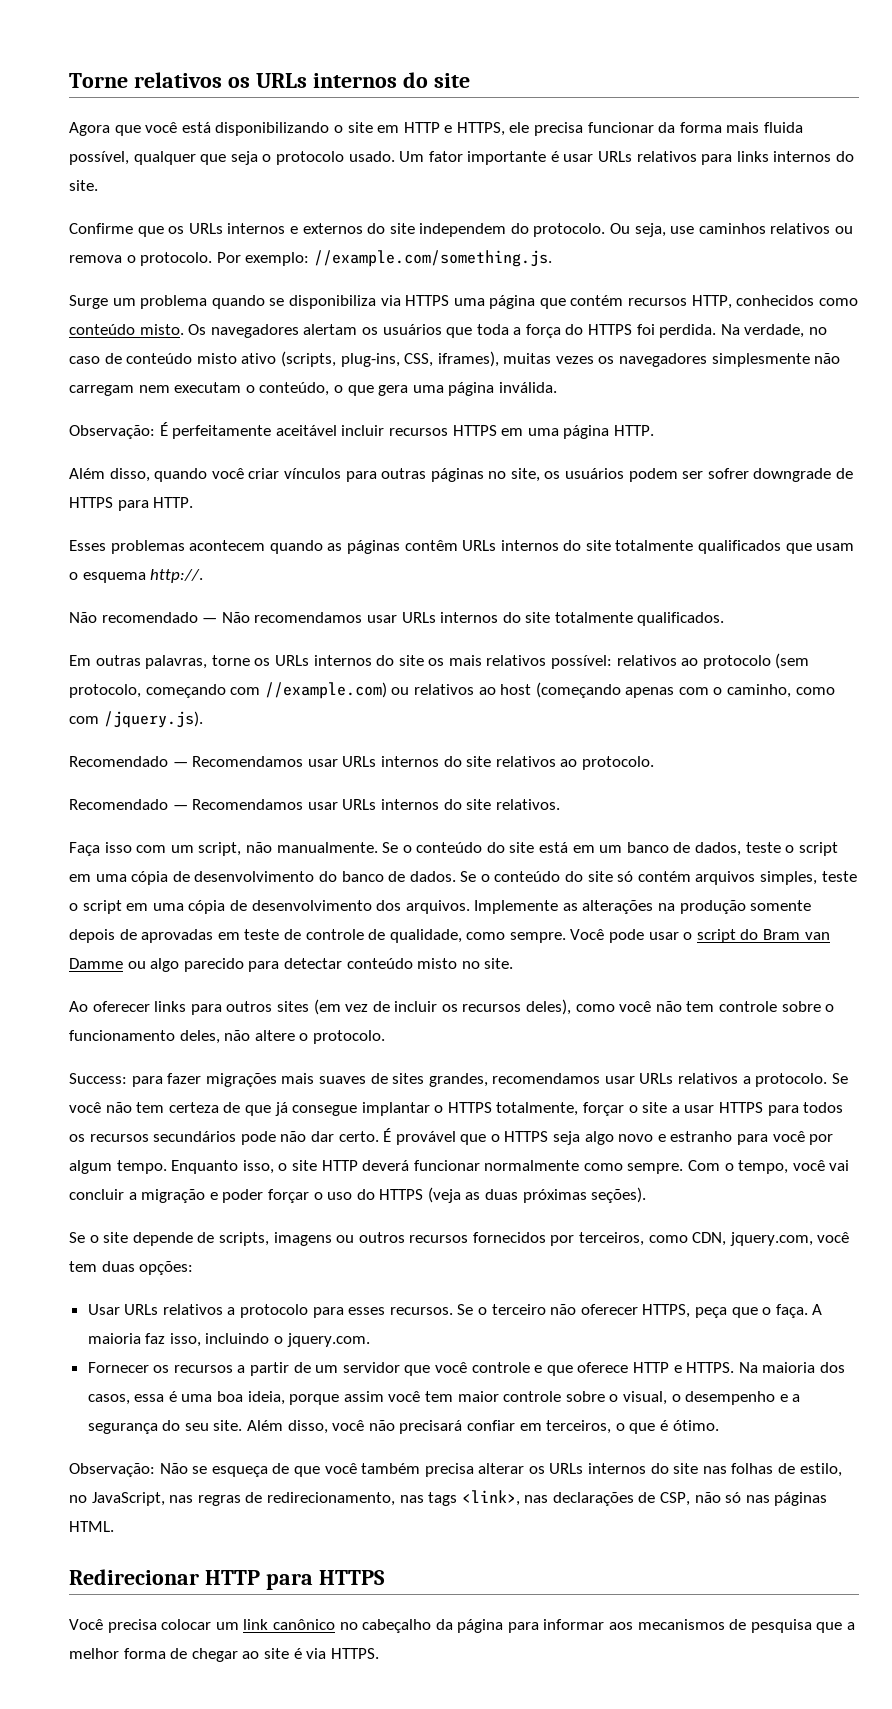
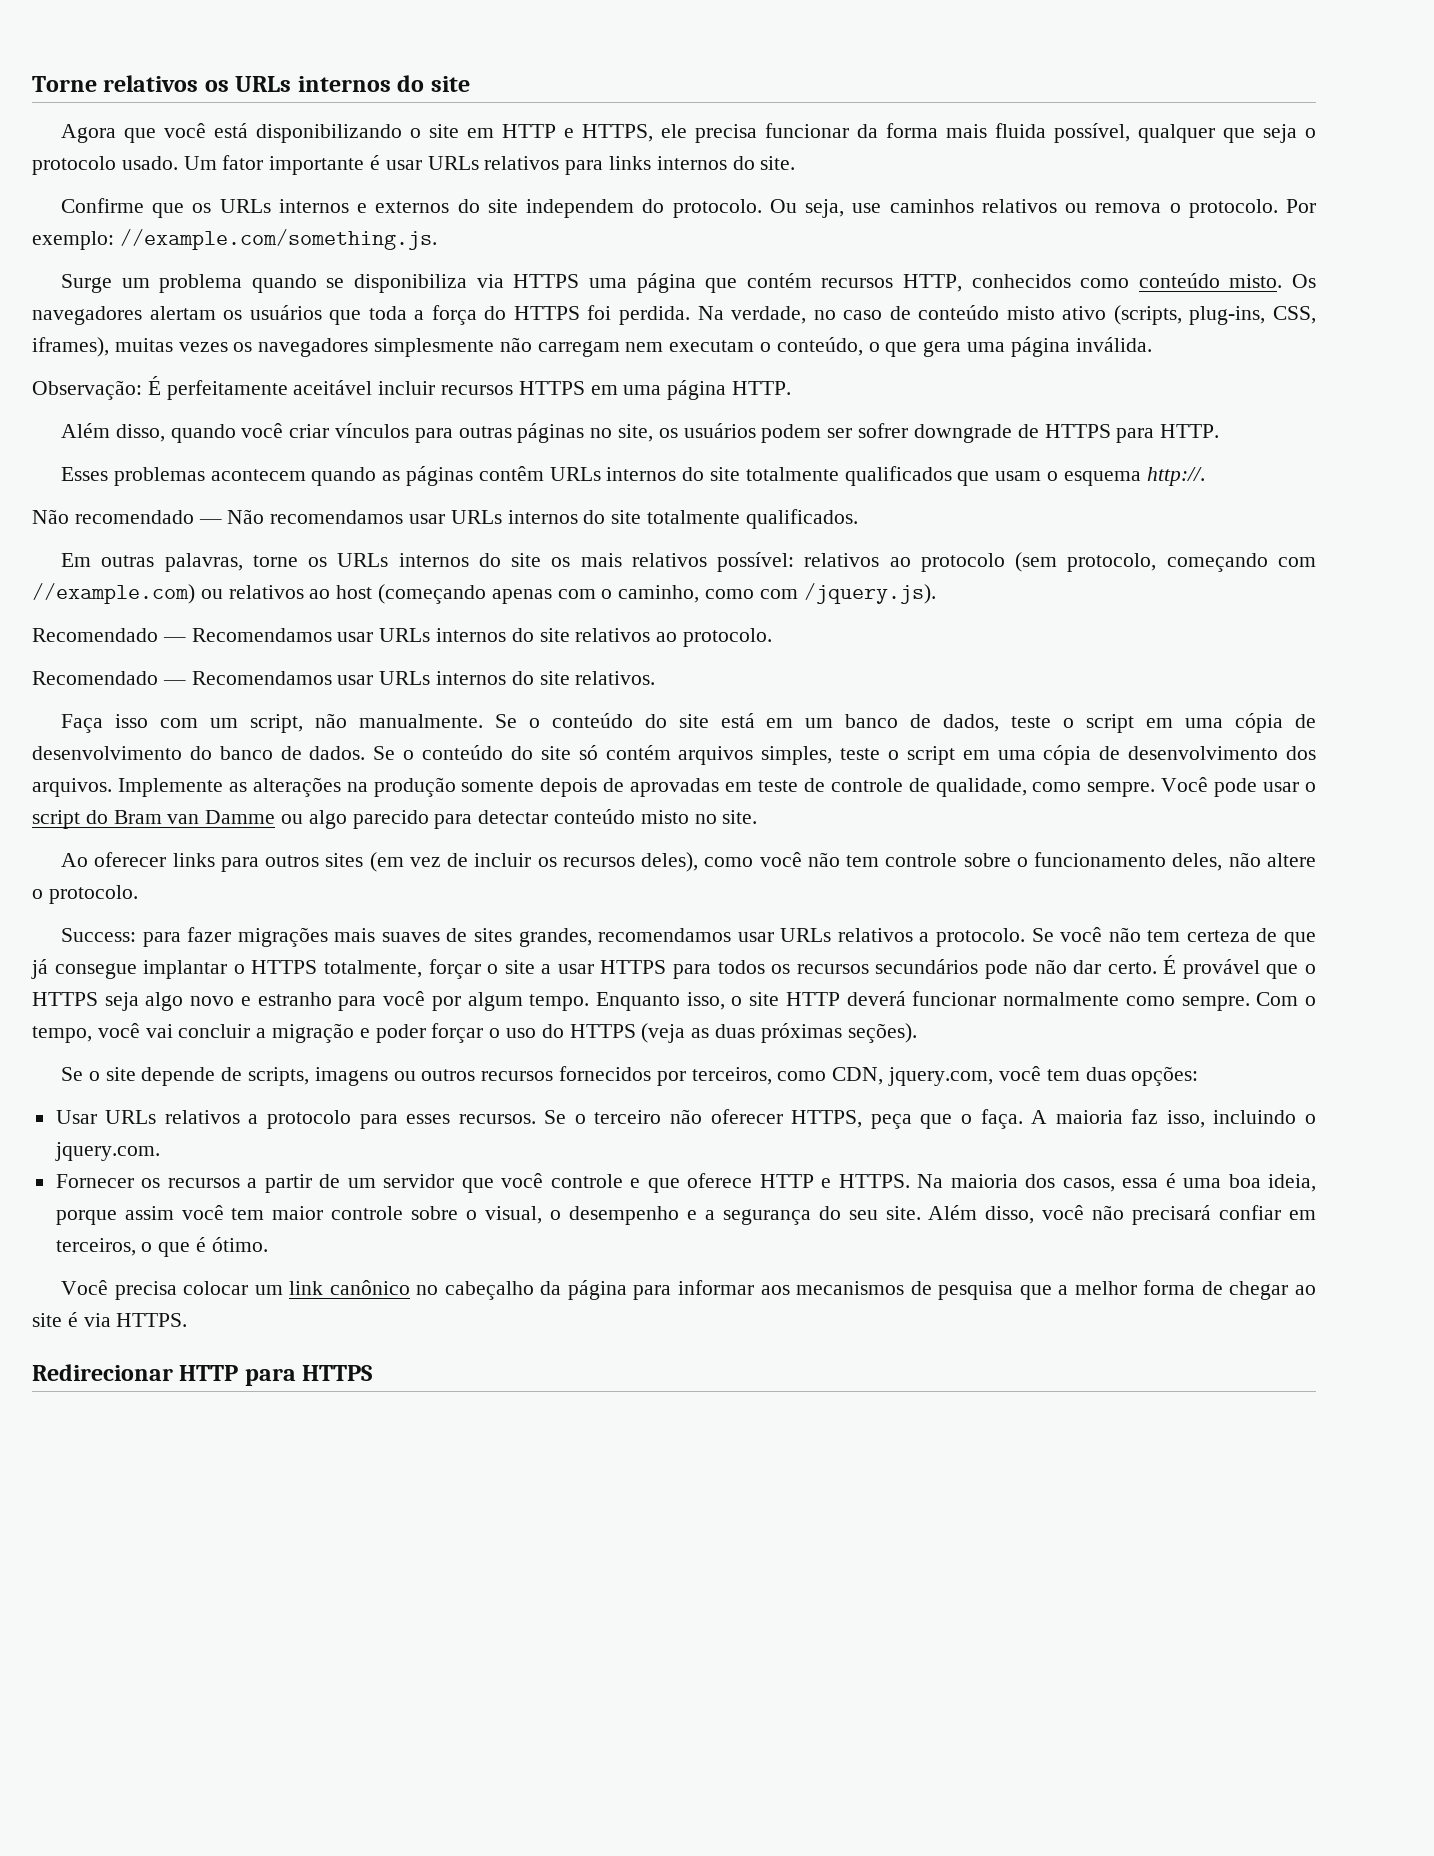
- Observação: Não se esqueça de que você também precisa alterar os URLs internos do site nas folhas de estilo, no JavaScript, nas regras de redirecionamento, nas tags <link>, nas declarações de CSP, não só nas páginas HTML.
- Redirecionar HTTP para HTTPS
+ Redirecionar HTTP para HTTPS

